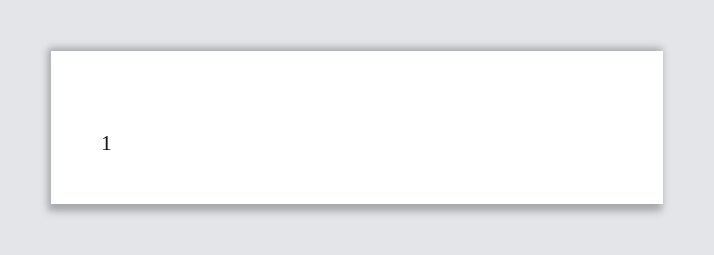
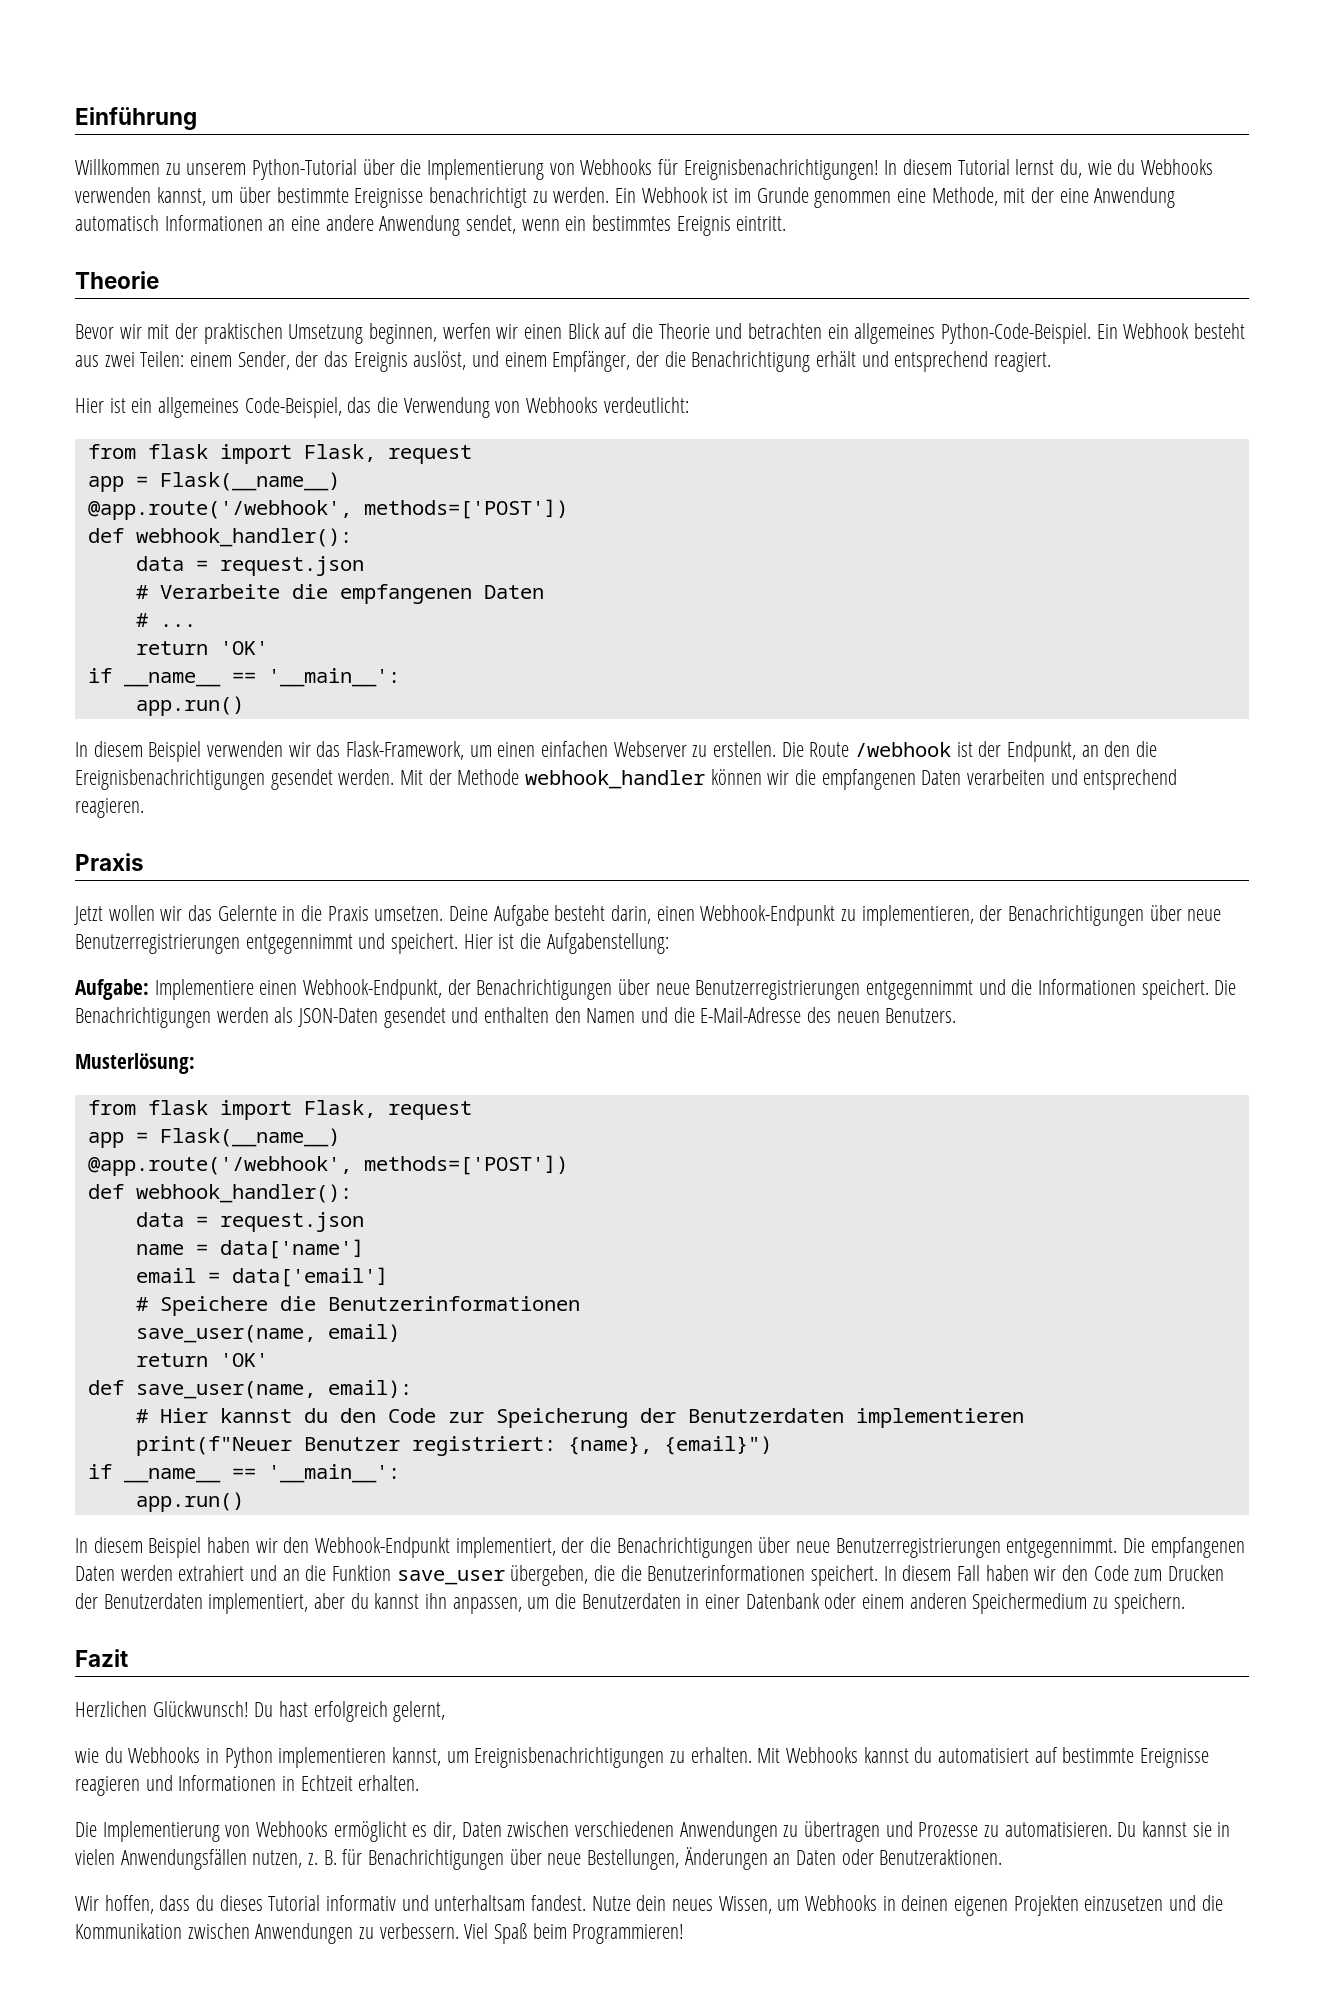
- 1
+ Einführung
+ Willkommen zu unserem Python-Tutorial über die Implementierung von Webhooks für Ereignisbenachrichtigungen! In diesem Tutorial lernst du, wie du Webhooks verwenden kannst, um über bestimmte Ereignisse benachrichtigt zu werden. Ein Webhook ist im Grunde genommen eine Methode, mit der eine Anwendung automatisch Informationen an eine andere Anwendung sendet, wenn ein bestimmtes Ereignis eintritt.
+ Theorie
+ Bevor wir mit der praktischen Umsetzung beginnen, werfen wir einen Blick auf die Theorie und betrachten ein allgemeines Python-Code-Beispiel. Ein Webhook besteht aus zwei Teilen: einem Sender, der das Ereignis auslöst, und einem Empfänger, der die Benachrichtigung erhält und entsprechend reagiert.
+ Hier ist ein allgemeines Code-Beispiel, das die Verwendung von Webhooks verdeutlicht:
+ from flask import Flask, request
+ app = Flask(__name__)
+ @app.route('/webhook', methods=['POST'])
+ def webhook_handler():
+ data = request.json
+ # Verarbeite die empfangenen Daten
+ # ...
+ return 'OK'
+ if __name__ == '__main__':
+ app.run()
+ In diesem Beispiel verwenden wir das Flask-Framework, um einen einfachen Webserver zu erstellen. Die Route /webhook ist der Endpunkt, an den die Ereignisbenachrichtigungen gesendet werden. Mit der Methode webhook_handler können wir die empfangenen Daten verarbeiten und entsprechend reagieren.
+ Praxis
+ Jetzt wollen wir das Gelernte in die Praxis umsetzen. Deine Aufgabe besteht darin, einen Webhook-Endpunkt zu implementieren, der Benachrichtigungen über neue Benutzerregistrierungen entgegennimmt und speichert. Hier ist die Aufgabenstellung:
+ Aufgabe: Implementiere einen Webhook-Endpunkt, der Benachrichtigungen über neue Benutzerregistrierungen entgegennimmt und die Informationen speichert. Die Benachrichtigungen werden als JSON-Daten gesendet und enthalten den Namen und die E-Mail-Adresse des neuen Benutzers.
+ Musterlösung:
+ from flask import Flask, request
+ app = Flask(__name__)
+ @app.route('/webhook', methods=['POST'])
+ def webhook_handler():
+ data = request.json
+ name = data['name']
+ email = data['email']
+ # Speichere die Benutzerinformationen
+ save_user(name, email)
+ return 'OK'
+ def save_user(name, email):
+ # Hier kannst du den Code zur Speicherung der Benutzerdaten implementieren
+ print(f"Neuer Benutzer registriert: {name}, {email}")
+ if __name__ == '__main__':
+ app.run()
+ In diesem Beispiel haben wir den Webhook-Endpunkt implementiert, der die Benachrichtigungen über neue Benutzerregistrierungen entgegennimmt. Die empfangenen Daten werden extrahiert und an die Funktion save_user übergeben, die die Benutzerinformationen speichert. In diesem Fall haben wir den Code zum Drucken der Benutzerdaten implementiert, aber du kannst ihn anpassen, um die Benutzerdaten in einer Datenbank oder einem anderen Speichermedium zu speichern.
+ Fazit
+ Herzlichen Glückwunsch! Du hast erfolgreich gelernt,
+ wie du Webhooks in Python implementieren kannst, um Ereignisbenachrichtigungen zu erhalten. Mit Webhooks kannst du automatisiert auf bestimmte Ereignisse reagieren und Informationen in Echtzeit erhalten.
+ Die Implementierung von Webhooks ermöglicht es dir, Daten zwischen verschiedenen Anwendungen zu übertragen und Prozesse zu automatisieren. Du kannst sie in vielen Anwendungsfällen nutzen, z. B. für Benachrichtigungen über neue Bestellungen, Änderungen an Daten oder Benutzeraktionen.
+ Wir hoffen, dass du dieses Tutorial informativ und unterhaltsam fandest. Nutze dein neues Wissen, um Webhooks in deinen eigenen Projekten einzusetzen und die Kommunikation zwischen Anwendungen zu verbessern. Viel Spaß beim Programmieren!

